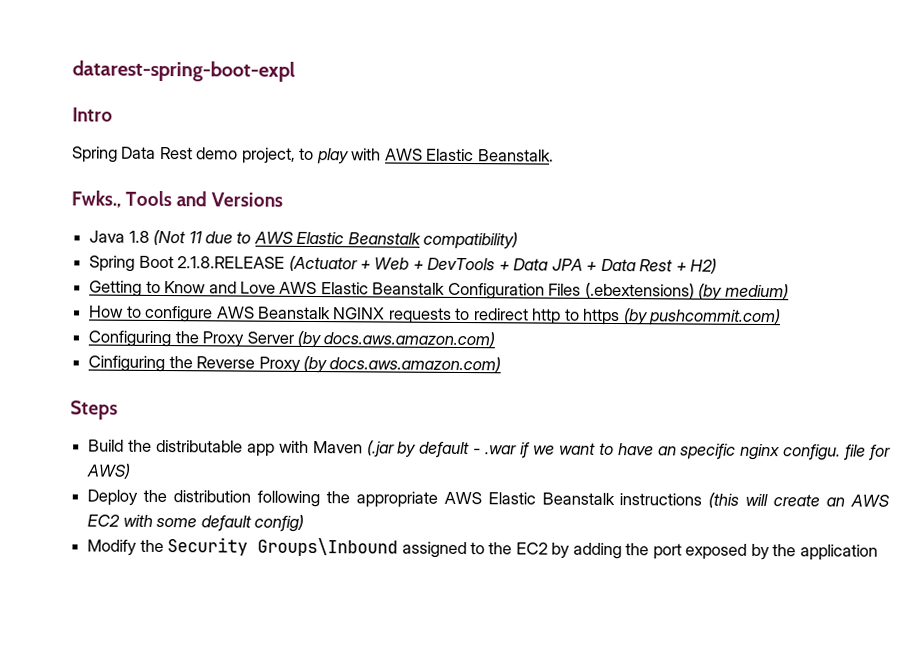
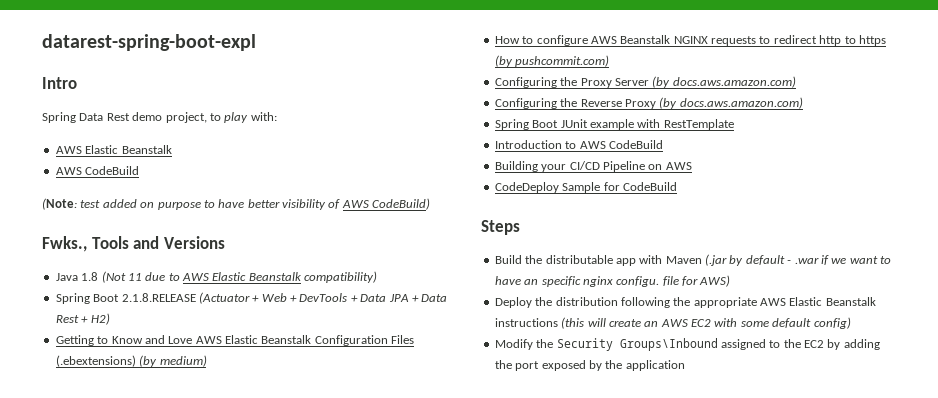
- Spring Data Rest demo project, to play with AWS Elastic Beanstalk.
+ Spring Data Rest demo project, to play with:
+ AWS Elastic Beanstalk
+ AWS CodeBuild
+ (Note: test added on purpose to have better visibility of AWS CodeBuild)
- Cinfiguring the Reverse Proxy (by docs.aws.amazon.com)
+ Configuring the Reverse Proxy (by docs.aws.amazon.com)
+ Spring Boot JUnit example with RestTemplate
+ Introduction to AWS CodeBuild
+ Building your CI/CD Pipeline on AWS
+ CodeDeploy Sample for CodeBuild

